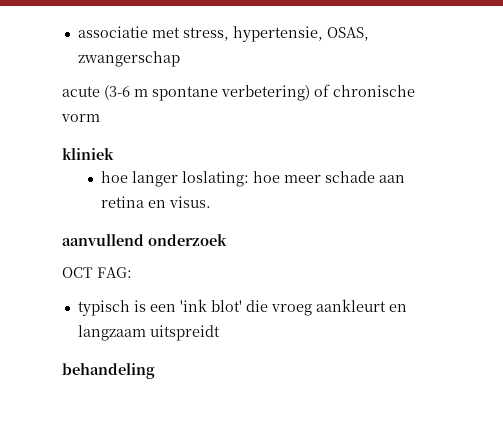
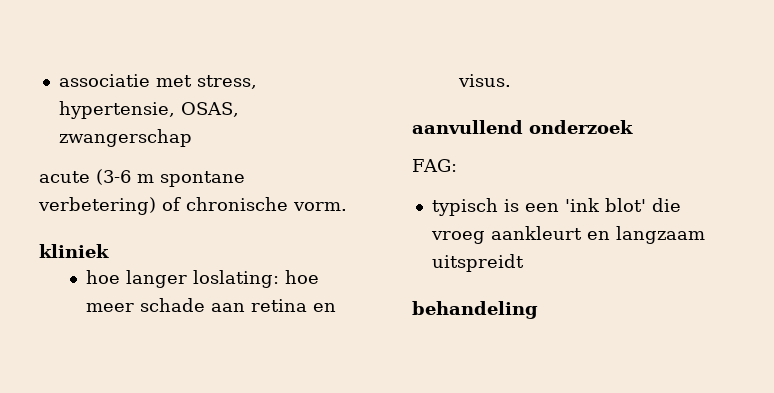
- acute (3-6 m spontane verbetering) of chronische vorm
+ acute (3-6 m spontane verbetering) of chronische vorm.
- OCT FAG:
+ FAG:

